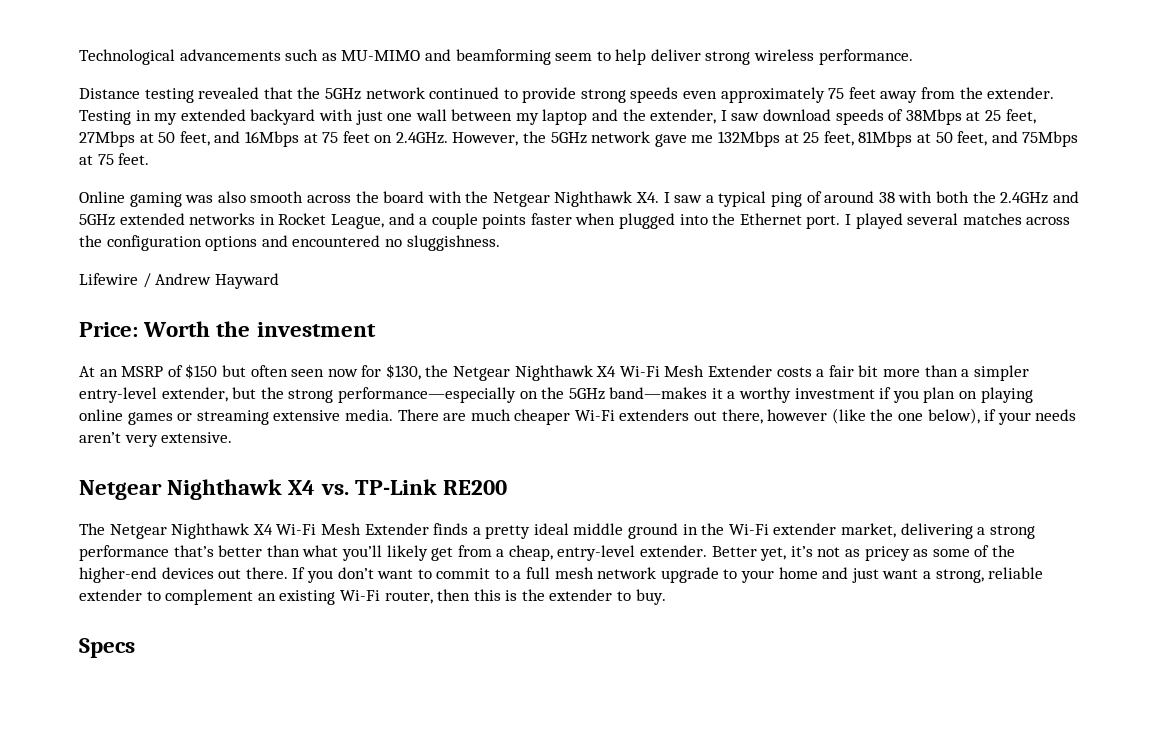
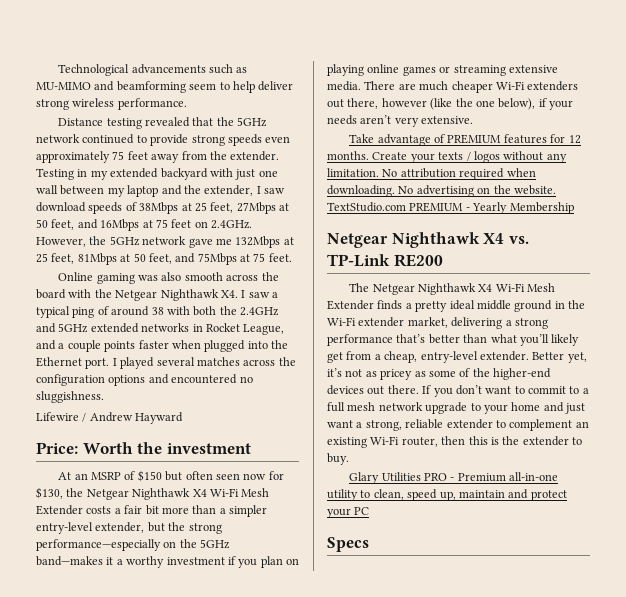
+ Take advantage of PREMIUM features for 12 months. Create your texts / logos without any limitation. No attribution required when downloading. No advertising on the website. TextStudio.com PREMIUM - Yearly Membership
+ Glary Utilities PRO - Premium all-in-one utility to clean, speed up, maintain and protect your PC

